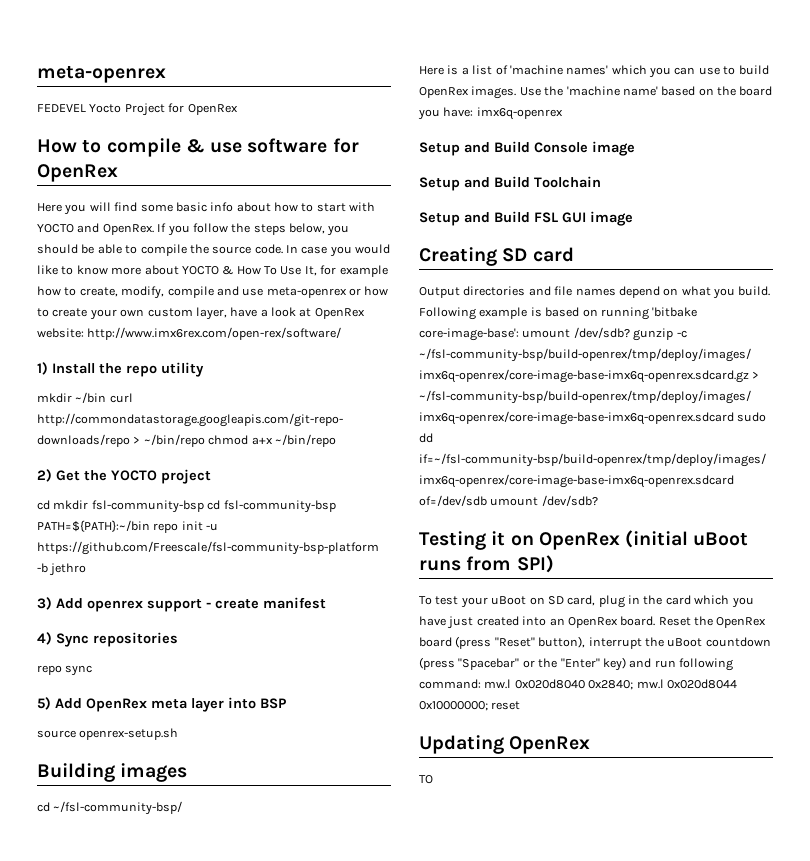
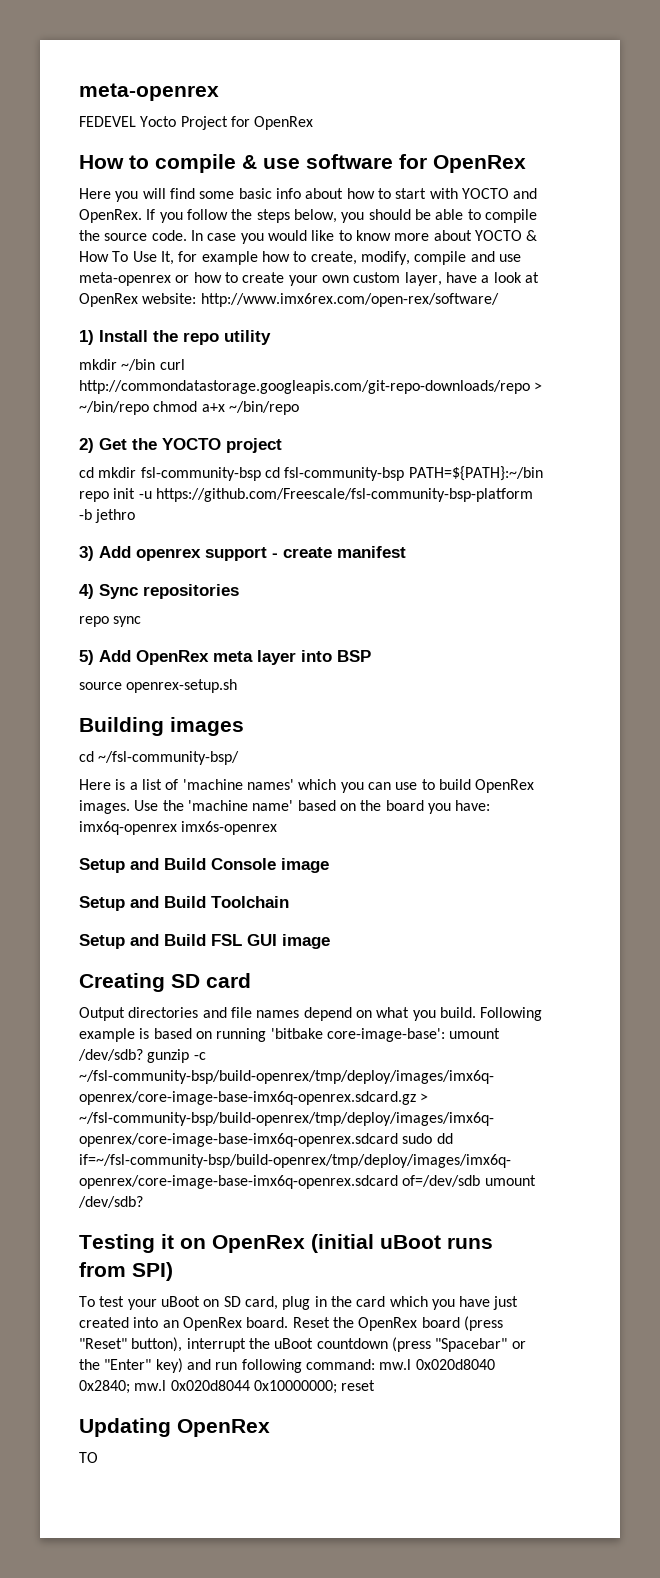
- Use the 'machine name' based on the board you have: imx6q-openrex
+ Use the 'machine name' based on the board you have: imx6q-openrex imx6s-openrex

